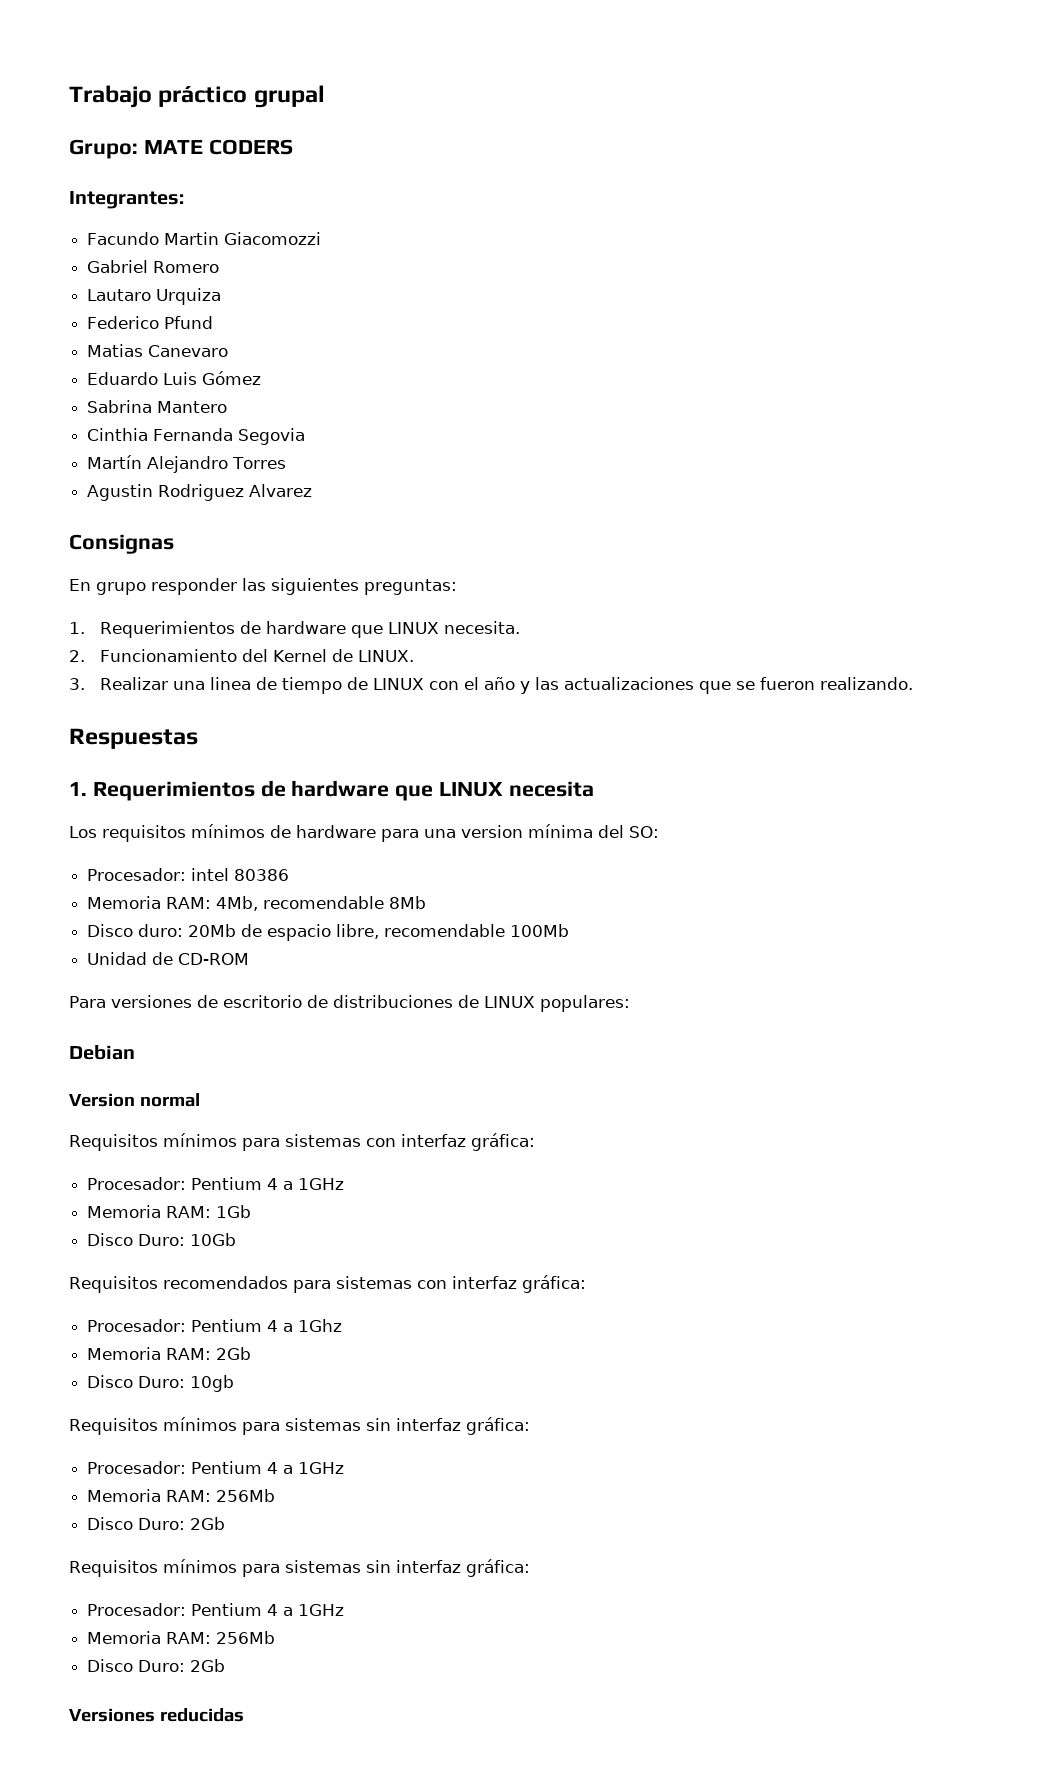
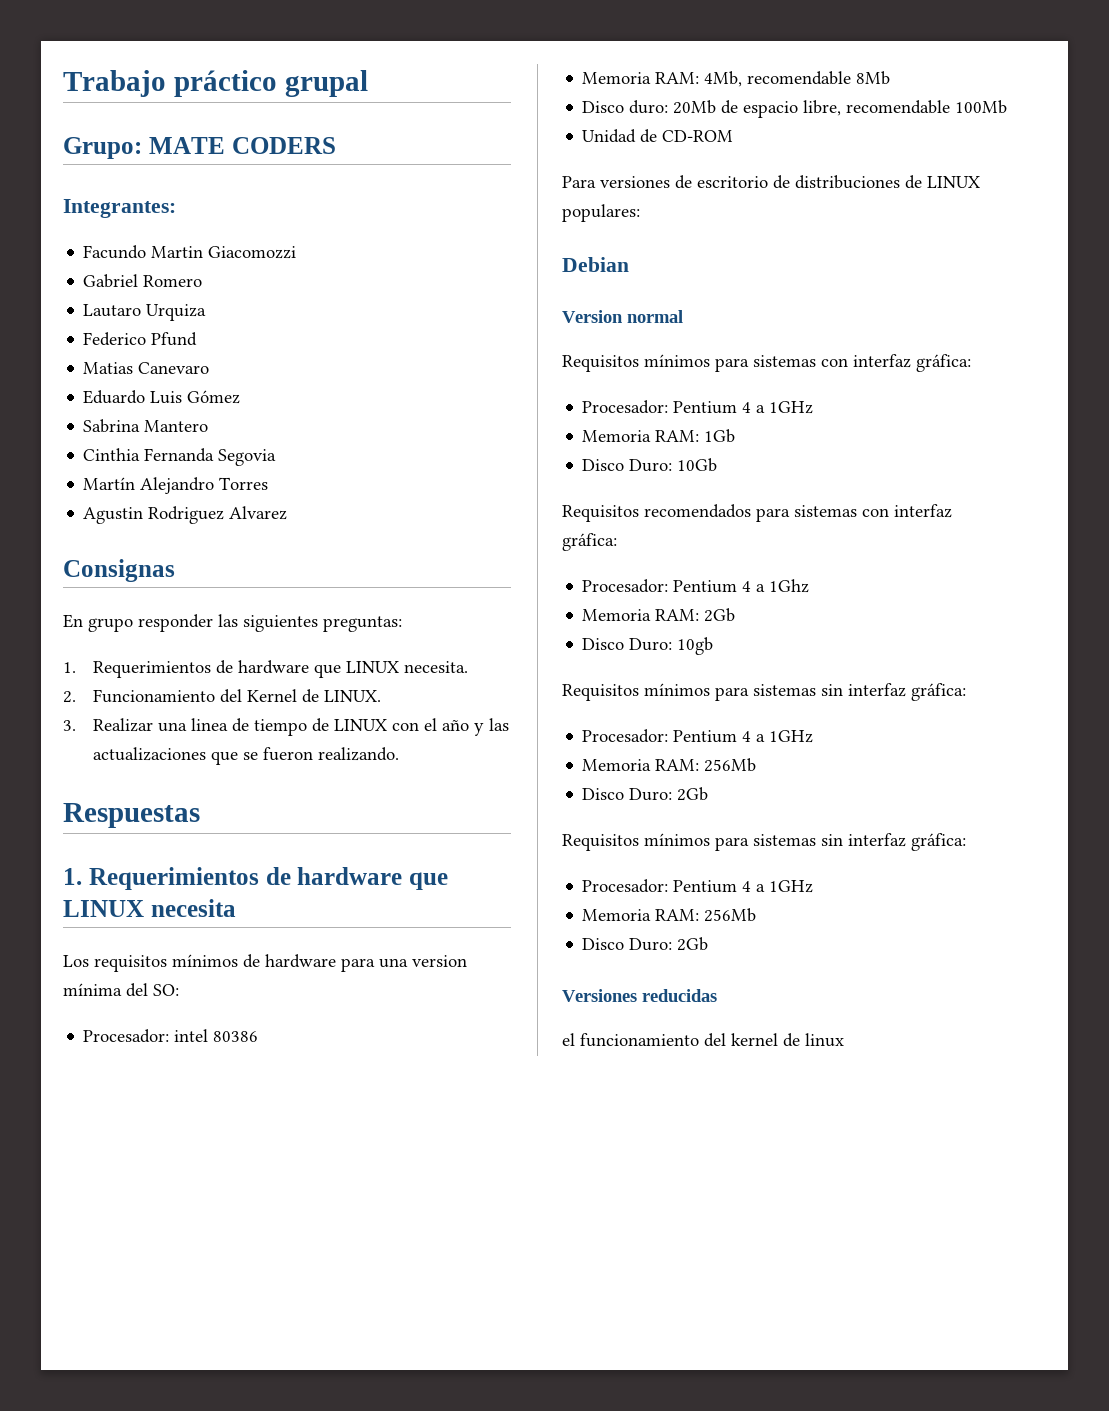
+ el funcionamiento del kernel de linux

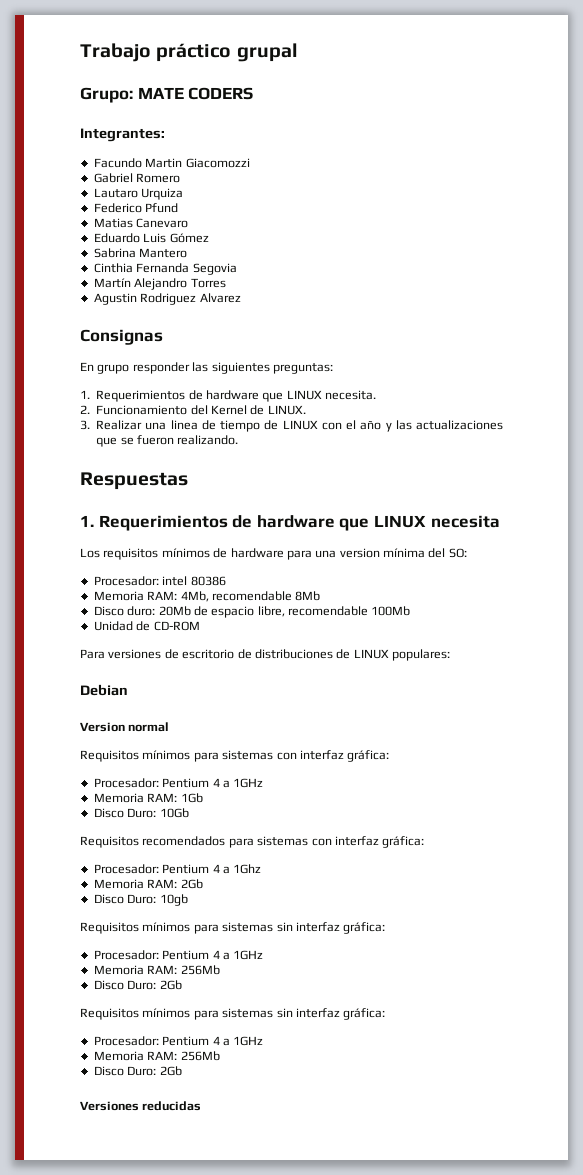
- el funcionamiento del kernel de linux

